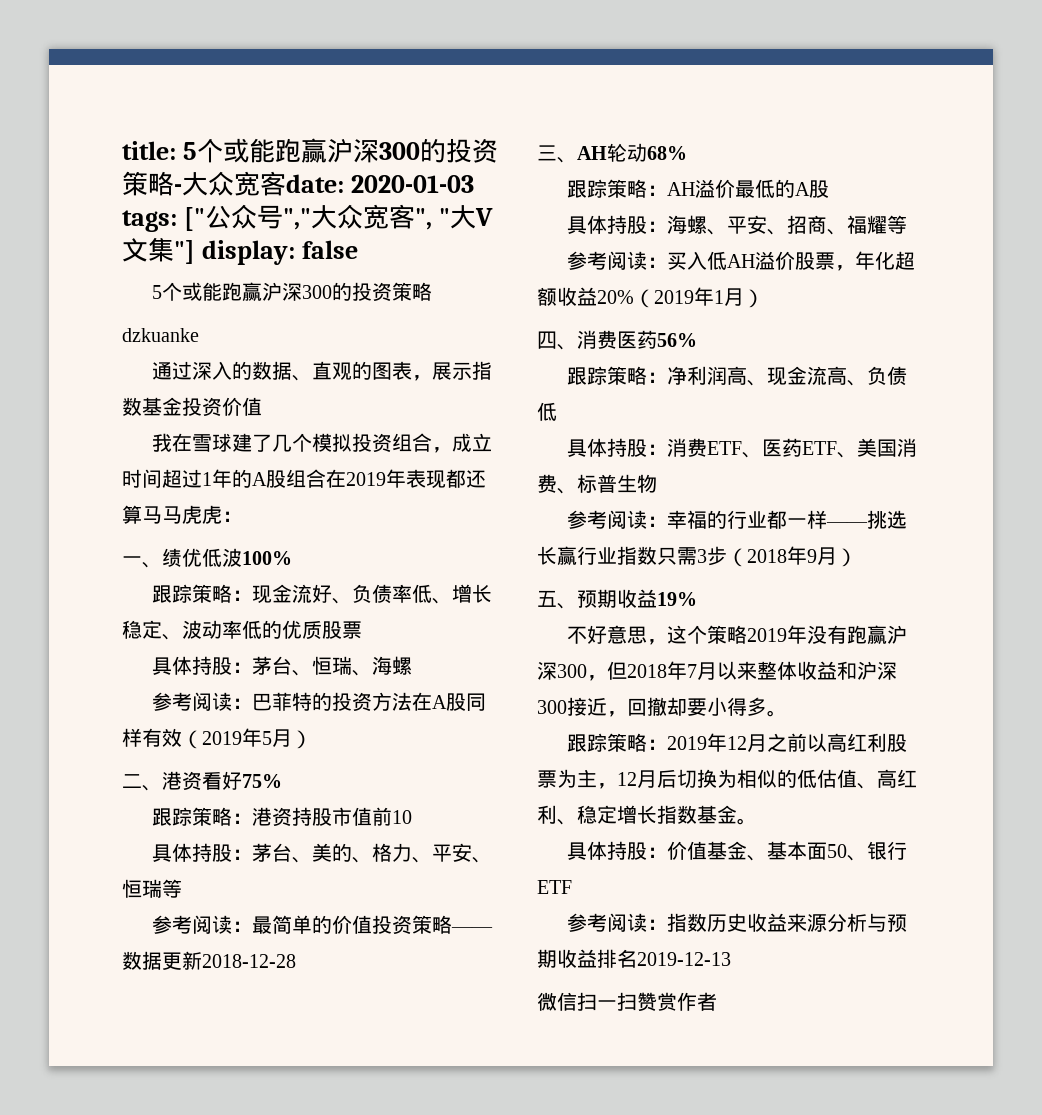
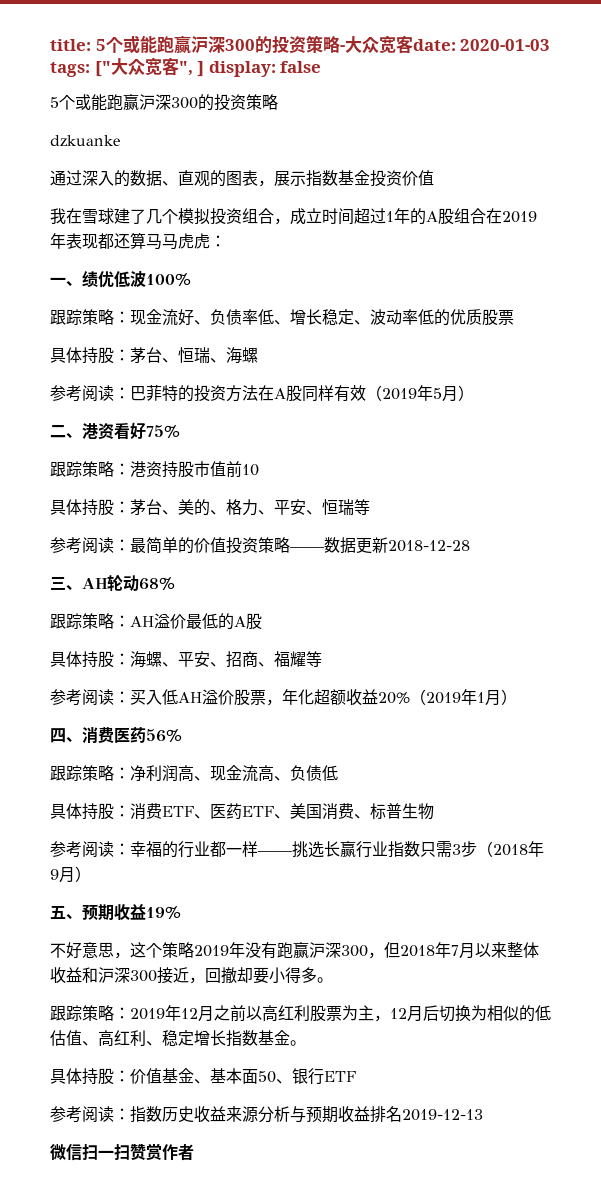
- title: 5个或能跑赢沪深300的投资策略-大众宽客date: 2020-01-03 tags: ["公众号","大众宽客", "大V文集"] display: false
+ title: 5个或能跑赢沪深300的投资策略-大众宽客date: 2020-01-03 tags: ["大众宽客", ] display: false

